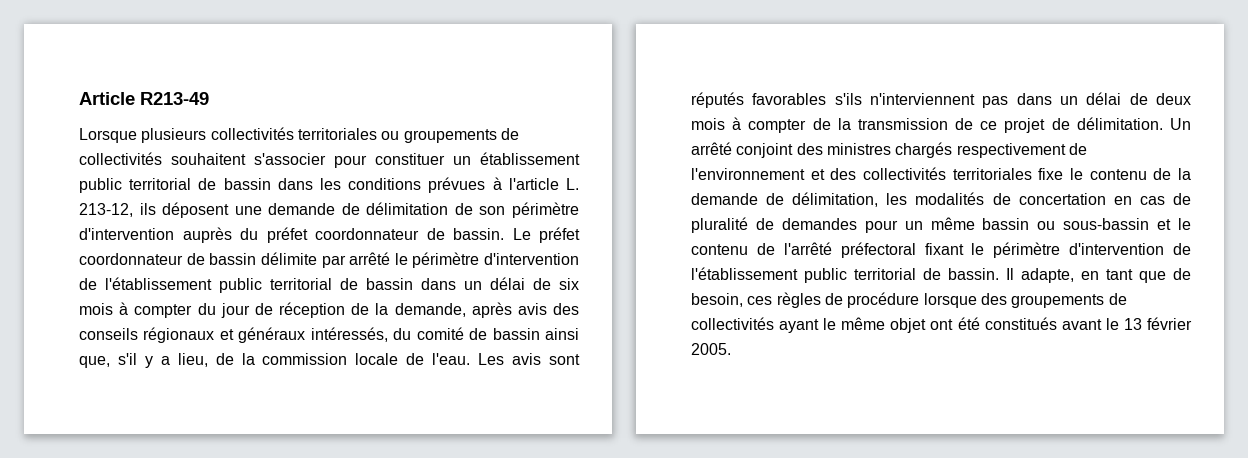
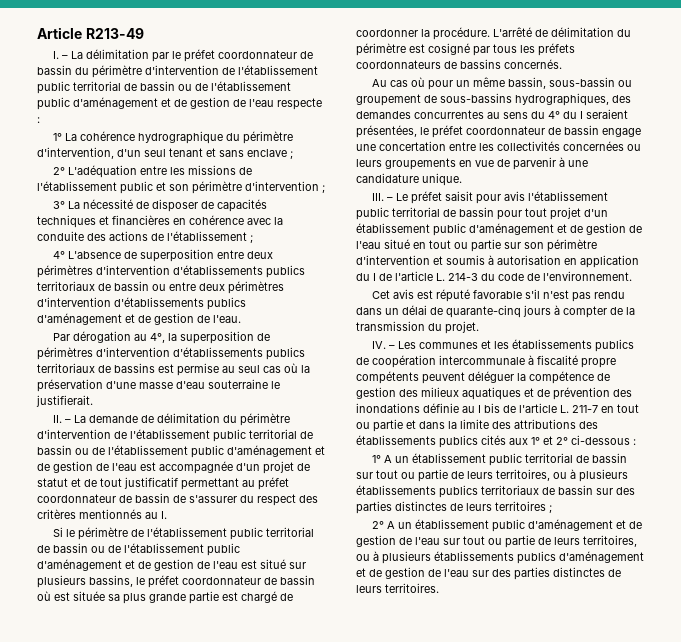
- Lorsque plusieurs collectivités territoriales ou groupements de collectivités souhaitent s'associer pour constituer un établissement public territorial de bassin dans les conditions prévues à l'article L. 213-12, ils déposent une demande de délimitation de son périmètre d'intervention auprès du préfet coordonnateur de bassin. Le préfet coordonnateur de bassin délimite par arrêté le périmètre d'intervention de l'établissement public territorial de bassin dans un délai de six mois à compter du jour de réception de la demande, après avis des conseils régionaux et généraux intéressés, du comité de bassin ainsi que, s'il y a lieu, de la commission locale de l'eau. Les avis sont réputés favorables s'ils n'interviennent pas dans un délai de deux mois à compter de la transmission de ce projet de délimitation. Un arrêté conjoint des ministres chargés respectivement de l'environnement et des collectivités territoriales fixe le contenu de la demande de délimitation, les modalités de concertation en cas de pluralité de demandes pour un même bassin ou sous-bassin et le contenu de l'arrêté préfectoral fixant le périmètre d'intervention de l'établissement public territorial de bassin. Il adapte, en tant que de besoin, ces règles de procédure lorsque des groupements de collectivités ayant le même objet ont été constitués avant le 13 février 2005.
+ I. – La délimitation par le préfet coordonnateur de bassin du périmètre d'intervention de l'établissement public territorial de bassin ou de l'établissement public d'aménagement et de gestion de l'eau respecte :
+ 1° La cohérence hydrographique du périmètre d'intervention, d'un seul tenant et sans enclave ;
+ 2° L'adéquation entre les missions de l'établissement public et son périmètre d'intervention ;
+ 3° La nécessité de disposer de capacités techniques et financières en cohérence avec la conduite des actions de l'établissement ;
+ 4° L'absence de superposition entre deux périmètres d'intervention d'établissements publics territoriaux de bassin ou entre deux périmètres d'intervention d'établissements publics d'aménagement et de gestion de l'eau.
+ Par dérogation au 4°, la superposition de périmètres d'intervention d'établissements publics territoriaux de bassins est permise au seul cas où la préservation d'une masse d'eau souterraine le justifierait.
+ II. – La demande de délimitation du périmètre d'intervention de l'établissement public territorial de bassin ou de l'établissement public d'aménagement et de gestion de l'eau est accompagnée d'un projet de statut et de tout justificatif permettant au préfet coordonnateur de bassin de s'assurer du respect des critères mentionnés au I.
+ Si le périmètre de l'établissement public territorial de bassin ou de l'établissement public d'aménagement et de gestion de l'eau est situé sur plusieurs bassins, le préfet coordonnateur de bassin où est située sa plus grande partie est chargé de coordonner la procédure. L'arrêté de délimitation du périmètre est cosigné par tous les préfets coordonnateurs de bassins concernés.
+ Au cas où pour un même bassin, sous-bassin ou groupement de sous-bassins hydrographiques, des demandes concurrentes au sens du 4° du I seraient présentées, le préfet coordonnateur de bassin engage une concertation entre les collectivités concernées ou leurs groupements en vue de parvenir à une candidature unique.
+ III. – Le préfet saisit pour avis l'établissement public territorial de bassin pour tout projet d'un établissement public d'aménagement et de gestion de l'eau situé en tout ou partie sur son périmètre d'intervention et soumis à autorisation en application du I de l'article L. 214-3 du code de l'environnement.
+ Cet avis est réputé favorable s'il n'est pas rendu dans un délai de quarante-cinq jours à compter de la transmission du projet.
+ IV. – Les communes et les établissements publics de coopération intercommunale à fiscalité propre compétents peuvent déléguer la compétence de gestion des milieux aquatiques et de prévention des inondations définie au I bis de l'article L. 211-7 en tout ou partie et dans la limite des attributions des établissements publics cités aux 1° et 2° ci-dessous :
+ 1° A un établissement public territorial de bassin sur tout ou partie de leurs territoires, ou à plusieurs établissements publics territoriaux de bassin sur des parties distinctes de leurs territoires ;
+ 2° A un établissement public d'aménagement et de gestion de l'eau sur tout ou partie de leurs territoires, ou à plusieurs établissements publics d'aménagement et de gestion de l'eau sur des parties distinctes de leurs territoires.

